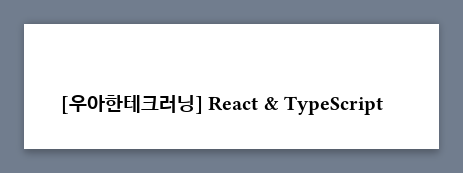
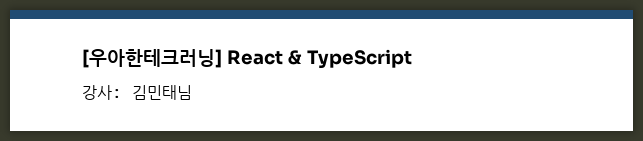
+ 강사: 김민태님

